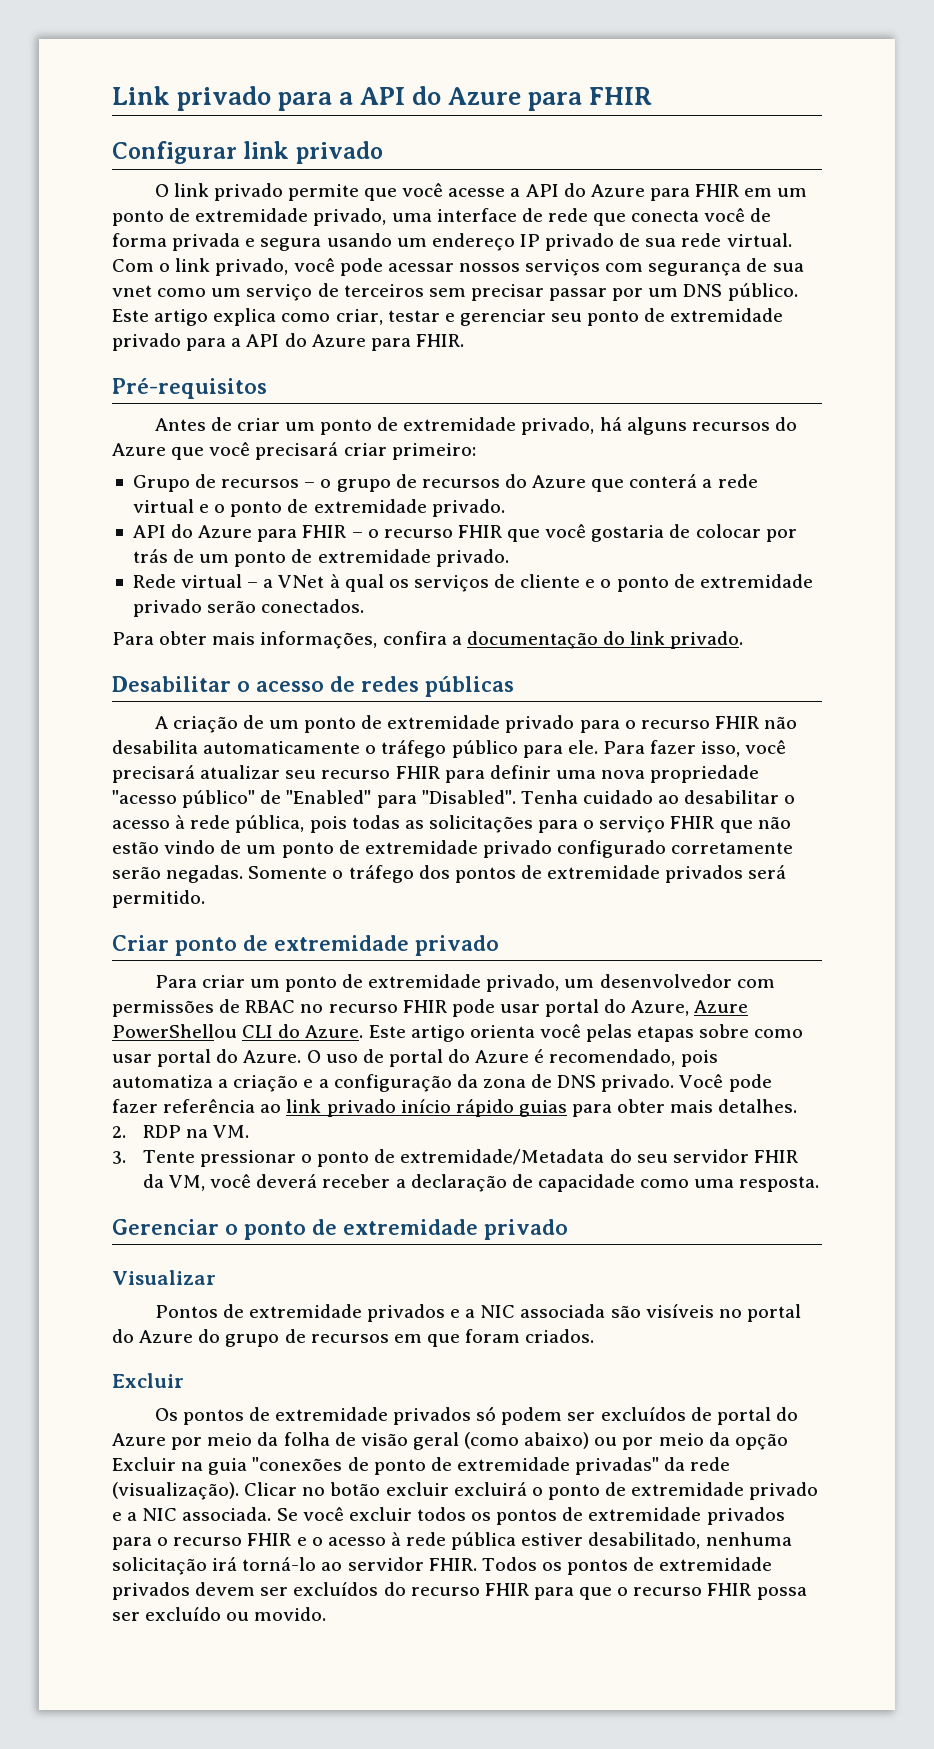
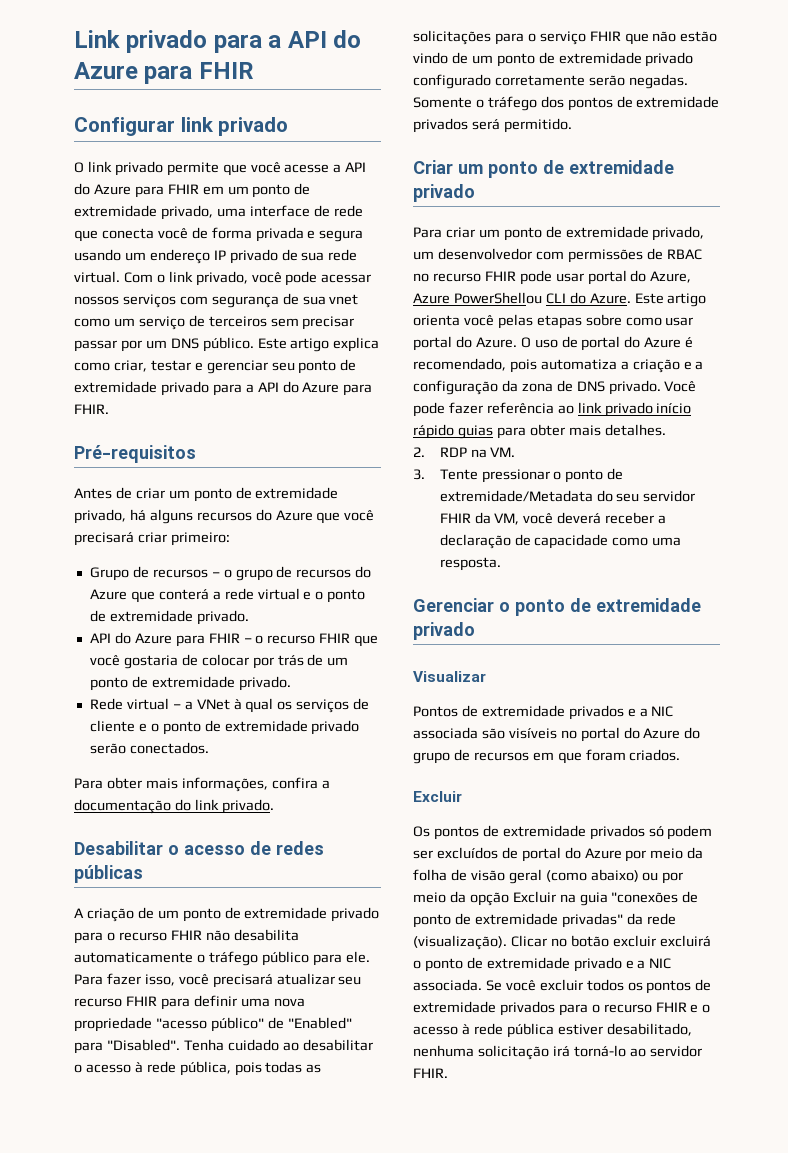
- Criar ponto de extremidade privado
+ Criar um ponto de extremidade privado
- Todos os pontos de extremidade privados devem ser excluídos do recurso FHIR para que o recurso FHIR possa ser excluído ou movido.

